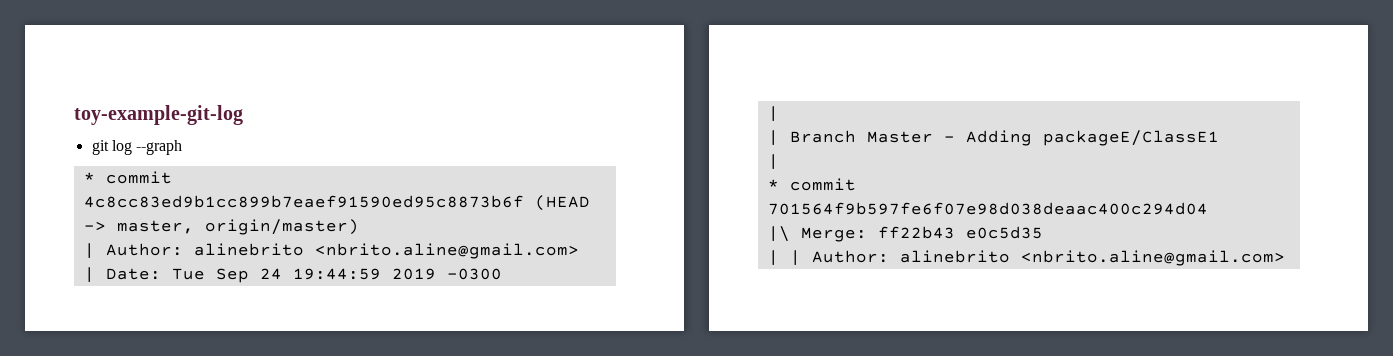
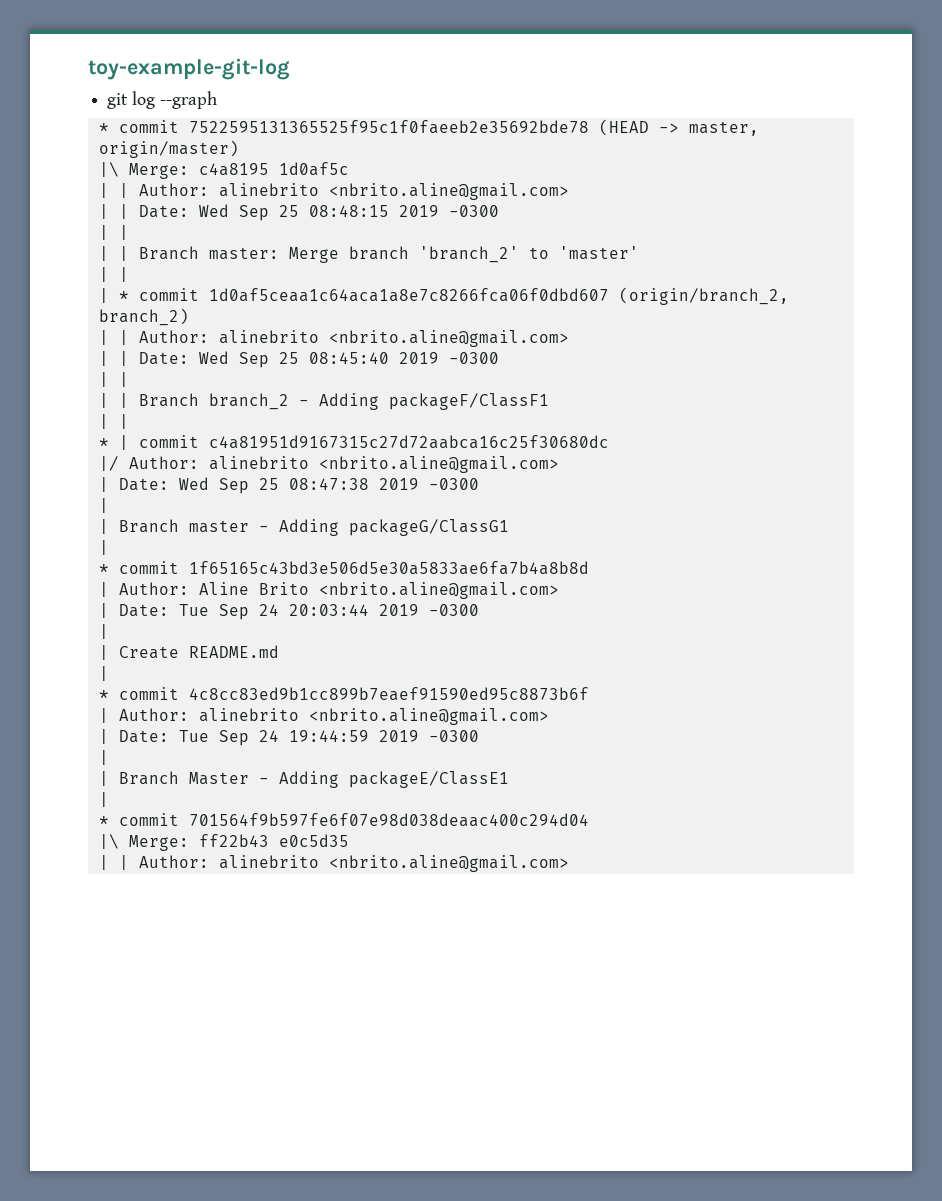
- * commit 4c8cc83ed9b1cc899b7eaef91590ed95c8873b6f (HEAD -> master, origin/master)
+ * commit 7522595131365525f95c1f0faeeb2e35692bde78 (HEAD -> master, origin/master)
+ |\ Merge: c4a8195 1d0af5c
+ | | Author: alinebrito <nbrito.aline@gmail.com>
+ | | Date: Wed Sep 25 08:48:15 2019 -0300
+ | |
+ | | Branch master: Merge branch 'branch_2' to 'master'
+ | |
+ | * commit 1d0af5ceaa1c64aca1a8e7c8266fca06f0dbd607 (origin/branch_2, branch_2)
+ | | Author: alinebrito <nbrito.aline@gmail.com>
+ | | Date: Wed Sep 25 08:45:40 2019 -0300
+ | |
+ | | Branch branch_2 - Adding packageF/ClassF1
+ | |
+ * | commit c4a81951d9167315c27d72aabca16c25f30680dc
+ |/ Author: alinebrito <nbrito.aline@gmail.com>
+ | Date: Wed Sep 25 08:47:38 2019 -0300
+ |
+ | Branch master - Adding packageG/ClassG1
+ |
+ * commit 1f65165c43bd3e506d5e30a5833ae6fa7b4a8b8d
+ | Author: Aline Brito <nbrito.aline@gmail.com>
+ | Date: Tue Sep 24 20:03:44 2019 -0300
+ |
+ | Create README.md
+ |
+ * commit 4c8cc83ed9b1cc899b7eaef91590ed95c8873b6f

